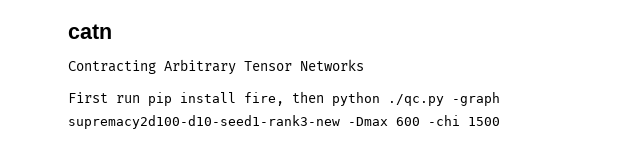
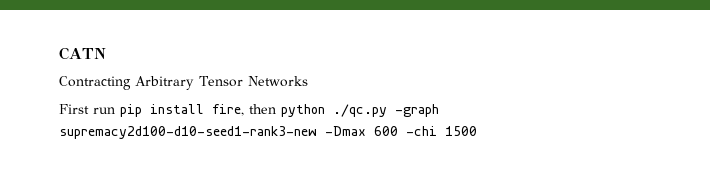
- catn
+ CATN

